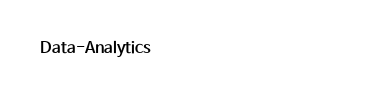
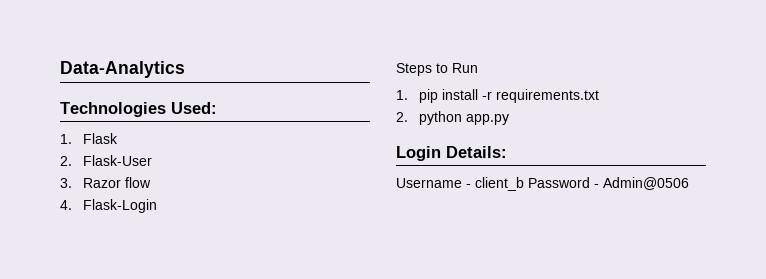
+ Technologies Used:
+ 1. Flask
+ 2. Flask-User
+ 3. Razor flow
+ 4. Flask-Login
+ Steps to Run
+ 1. pip install -r requirements.txt
+ 2. python app.py
+ Login Details:
+ Username - client_b Password - Admin@0506

